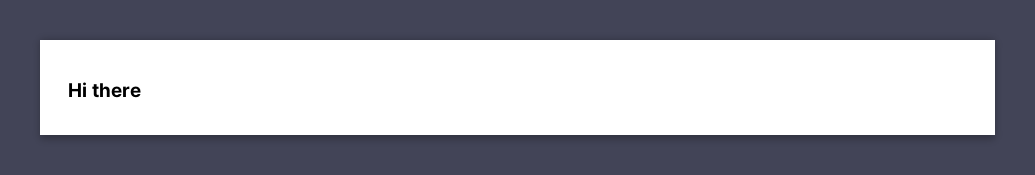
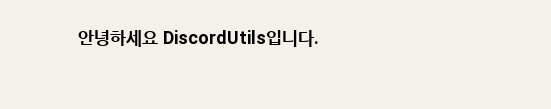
- Hi there
+ 안녕하세요 DiscordUtils입니다.

